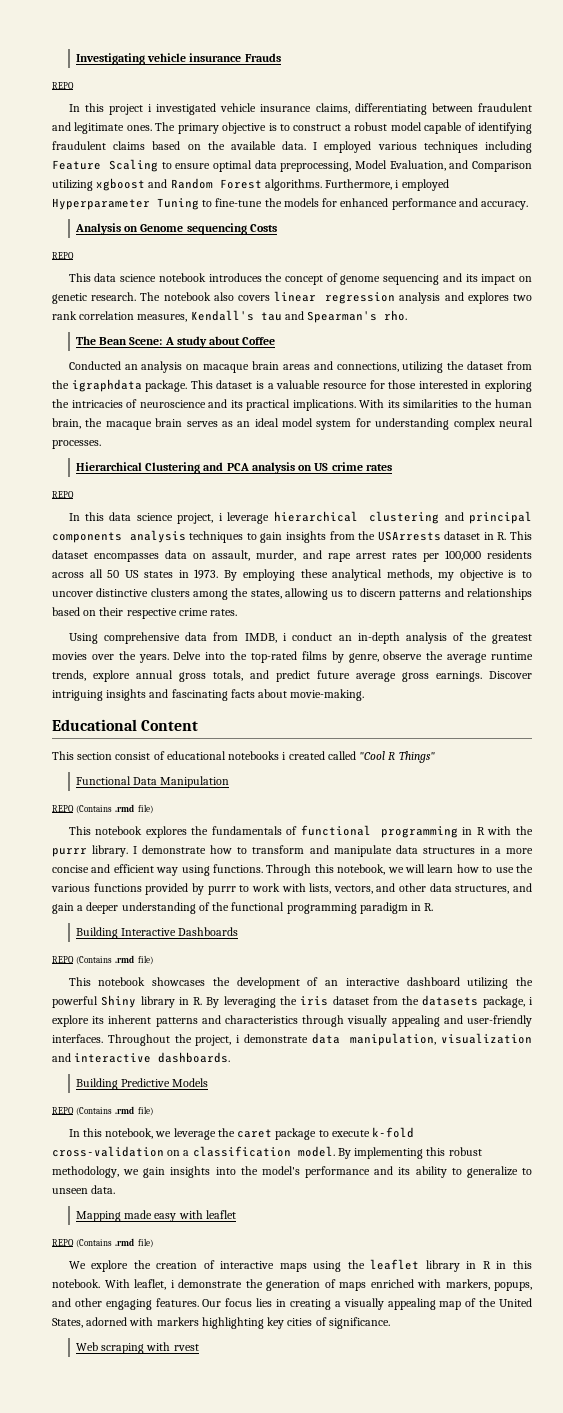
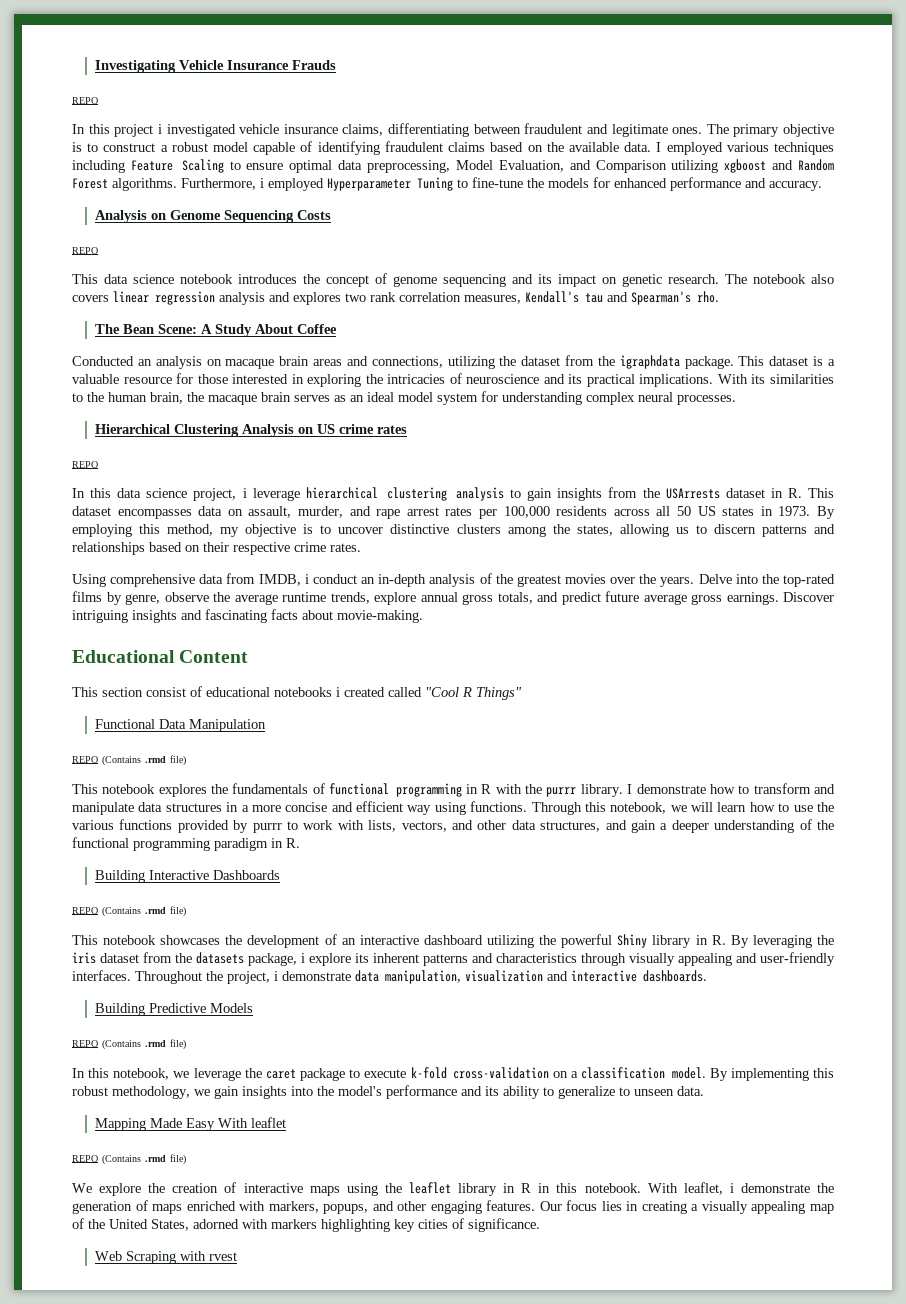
- Investigating vehicle insurance Frauds
+ Investigating Vehicle Insurance Frauds
- Analysis on Genome sequencing Costs
+ Analysis on Genome Sequencing Costs
- The Bean Scene: A study about Coffee
+ The Bean Scene: A Study About Coffee
- Hierarchical Clustering and PCA analysis on US crime rates
+ Hierarchical Clustering Analysis on US crime rates
- In this data science project, i leverage hierarchical clustering and principal components analysis techniques to gain insights from the USArrests dataset in R. This dataset encompasses data on assault, murder, and rape arrest rates per 100,000 residents across all 50 US states in 1973.
+ In this data science project, i leverage hierarchical clustering analysis to gain insights from the USArrests dataset in R. This dataset encompasses data on assault, murder, and rape arrest rates per 100,000 residents across all 50 US states in 1973.
- By employing these analytical methods, my objective is to uncover distinctive clusters among the states, allowing us to discern patterns and relationships based on their respective crime rates.
+ By employing this method, my objective is to uncover distinctive clusters among the states, allowing us to discern patterns and relationships based on their respective crime rates.
- Mapping made easy with leaflet
+ Mapping Made Easy With leaflet
- Web scraping with rvest
+ Web Scraping with rvest

